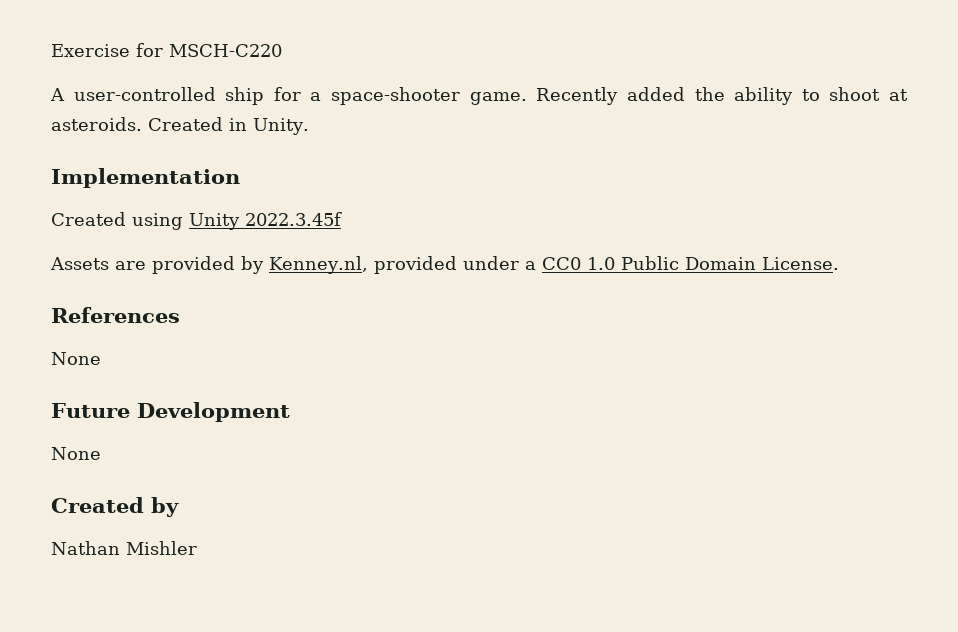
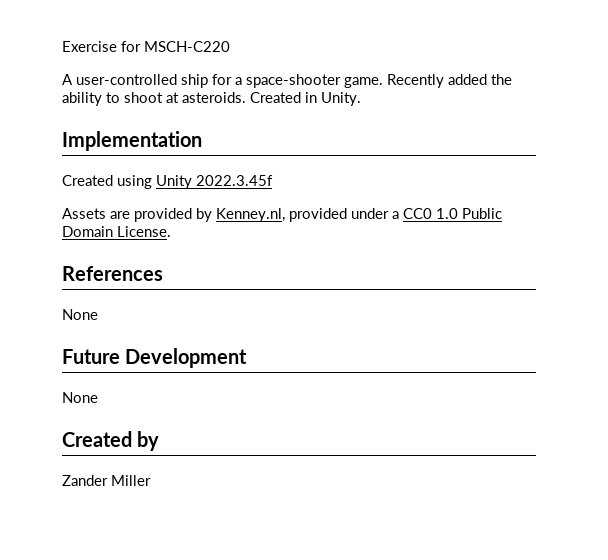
- Nathan Mishler
+ Zander Miller

